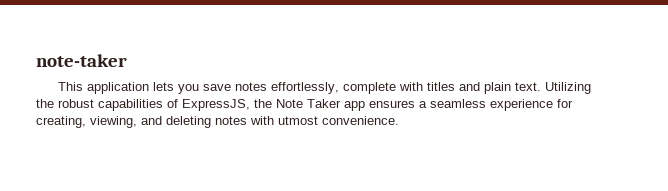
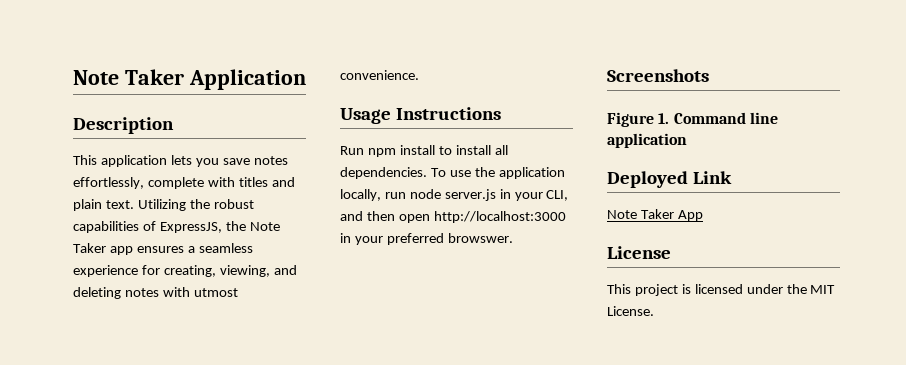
- note-taker
+ Note Taker Application
+ Description
+ Usage Instructions
+ Run npm install to install all dependencies. To use the application locally, run node server.js in your CLI, and then open http://localhost:3000 in your preferred browswer.
+ Screenshots
+ Figure 1. Command line application
+ Deployed Link
+ Note Taker App
+ License
+ This project is licensed under the MIT License.

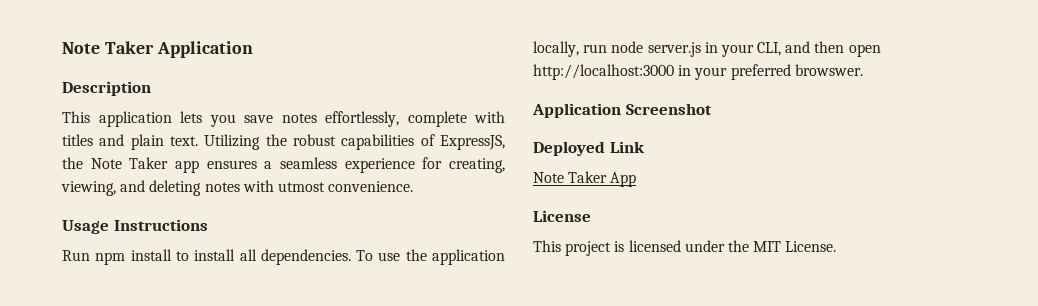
- Screenshots
- Figure 1. Command line application
+ Application Screenshot

